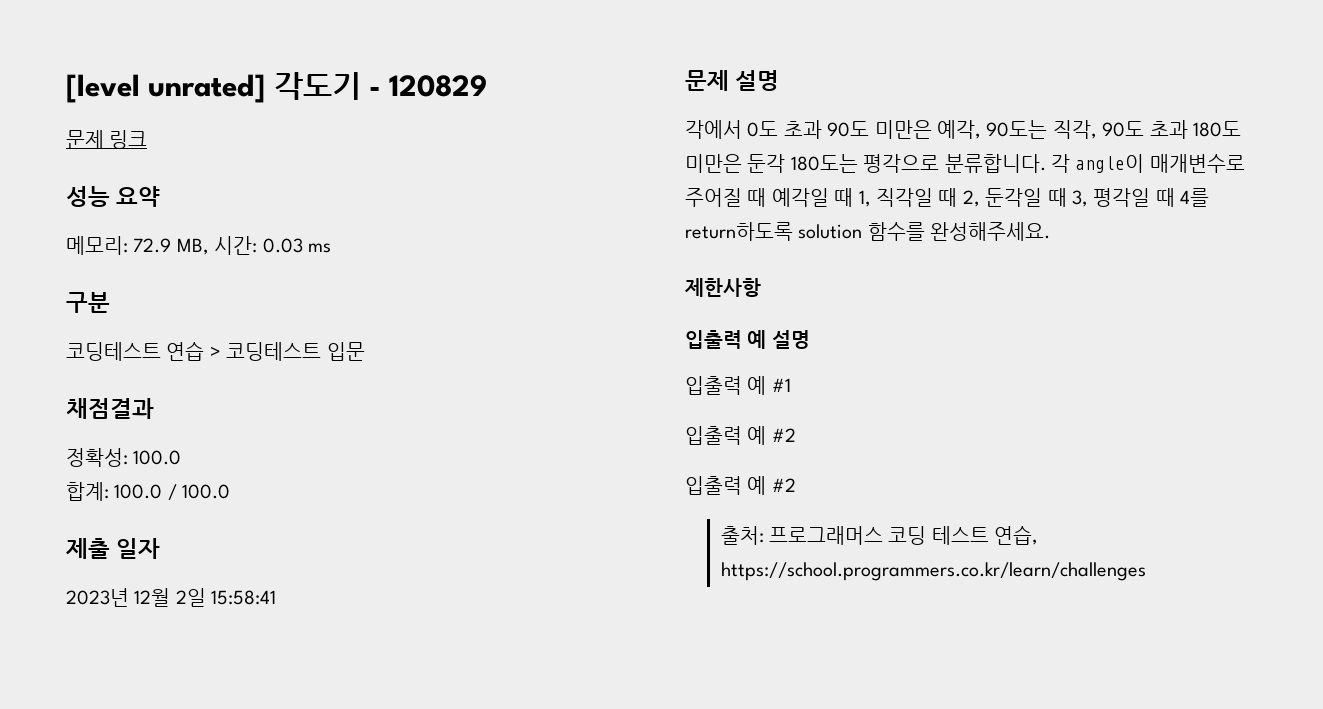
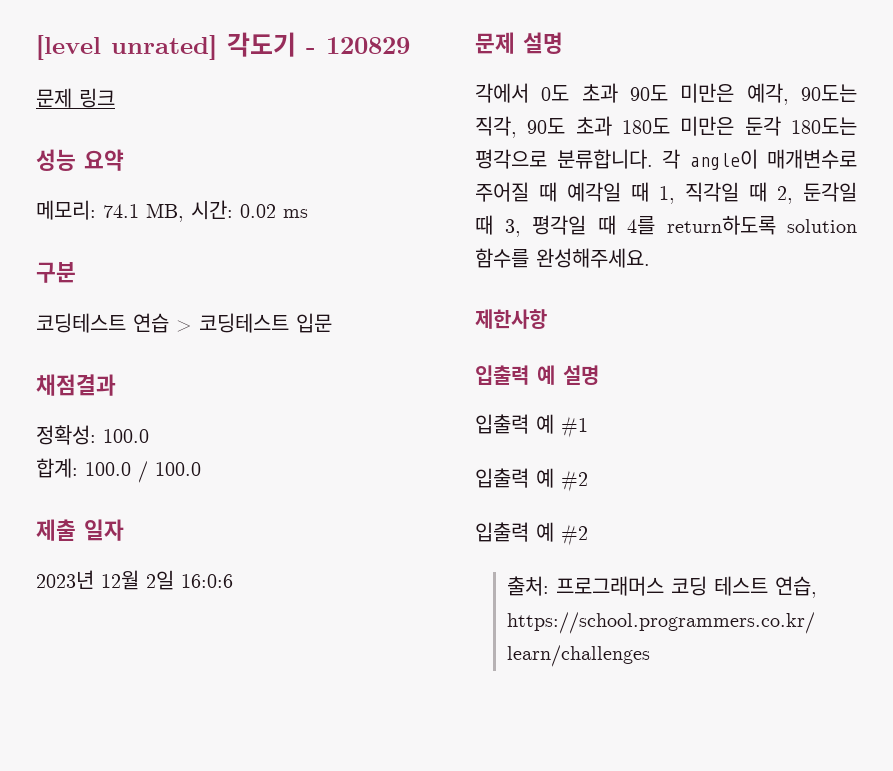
- 메모리: 72.9 MB, 시간: 0.03 ms
+ 메모리: 74.1 MB, 시간: 0.02 ms
- 2023년 12월 2일 15:58:41
+ 2023년 12월 2일 16:0:6

